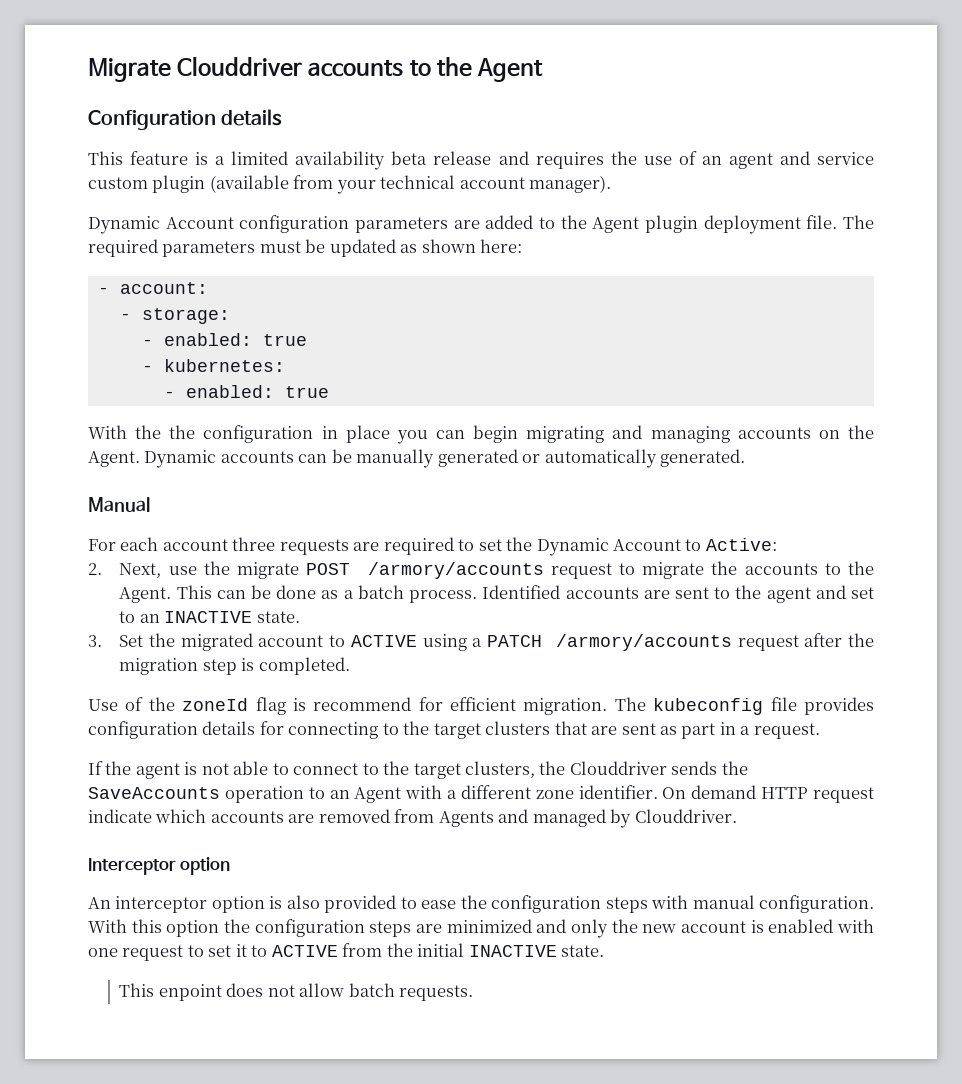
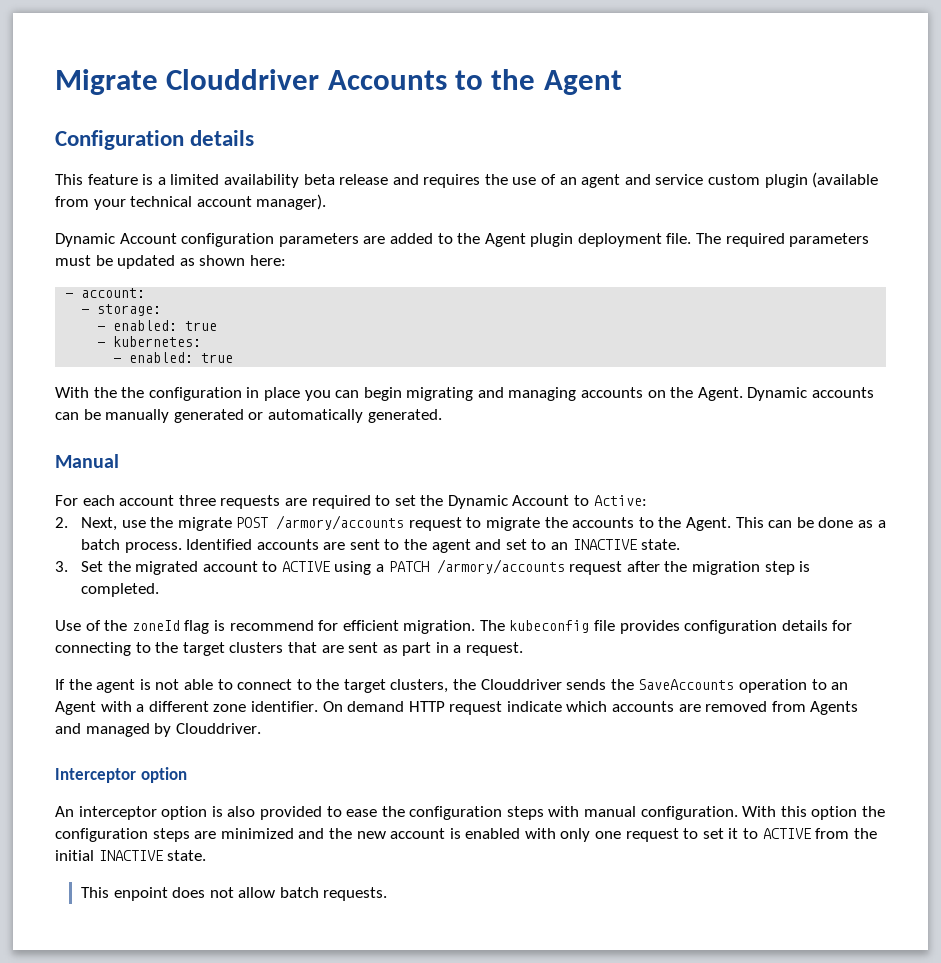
- Migrate Clouddriver accounts to the Agent
+ Migrate Clouddriver Accounts to the Agent
- With this option the configuration steps are minimized and only the new account is enabled with one request to set it to ACTIVE from the initial INACTIVE state.
+ With this option the configuration steps are minimized and the new account is enabled with only one request to set it to ACTIVE from the initial INACTIVE state.

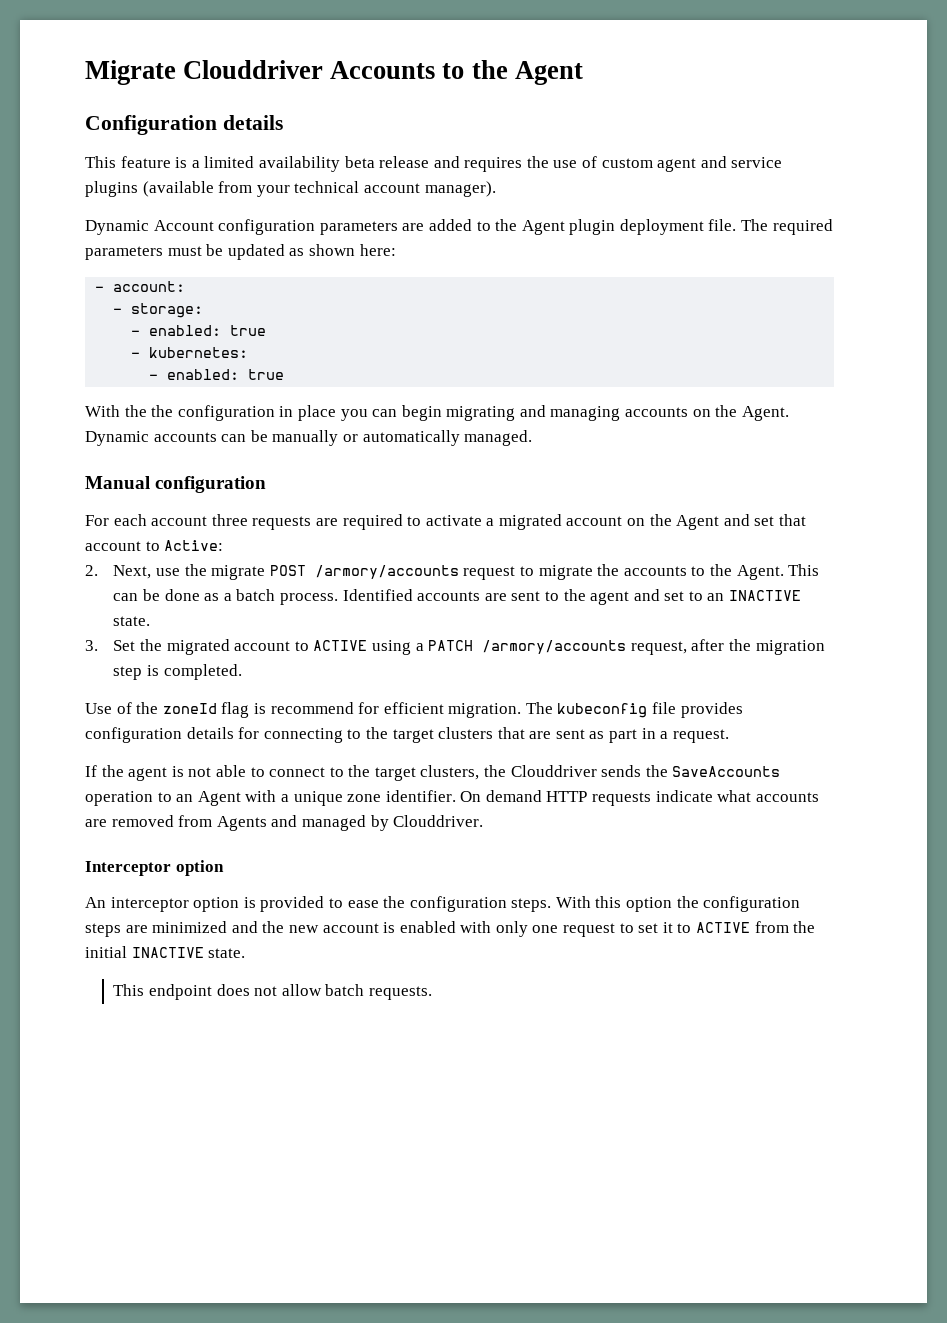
- This feature is a limited availability beta release and requires the use of an agent and service custom plugin (available from your technical account manager).
+ This feature is a limited availability beta release and requires the use of custom agent and service plugins (available from your technical account manager).
- Dynamic accounts can be manually generated or automatically generated.
+ Dynamic accounts can be manually or automatically managed.
- Manual
+ Manual configuration
- For each account three requests are required to set the Dynamic Account to Active:
+ For each account three requests are required to activate a migrated account on the Agent and set that account to Active:
- 3. Set the migrated account to ACTIVE using a PATCH /armory/accounts request after the migration step is completed.
+ 3. Set the migrated account to ACTIVE using a PATCH /armory/accounts request, after the migration step is completed.
- If the agent is not able to connect to the target clusters, the Clouddriver sends the SaveAccounts operation to an Agent with a different zone identifier.
+ If the agent is not able to connect to the target clusters, the Clouddriver sends the SaveAccounts operation to an Agent with a unique zone identifier.
- On demand HTTP request indicate which accounts are removed from Agents and managed by Clouddriver.
+ On demand HTTP requests indicate what accounts are removed from Agents and managed by Clouddriver.
- An interceptor option is also provided to ease the configuration steps with manual configuration.
+ An interceptor option is provided to ease the configuration steps.
- This enpoint does not allow batch requests.
+ This endpoint does not allow batch requests.

